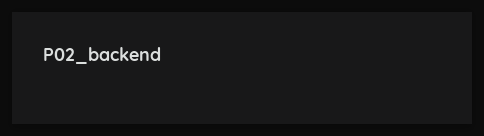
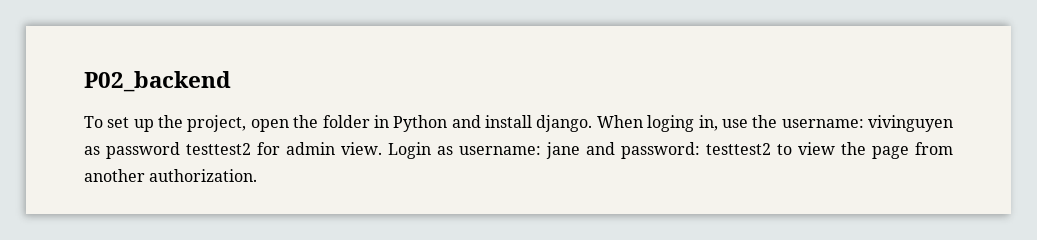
+ To set up the project, open the folder in Python and install django. When loging in, use the username: vivinguyen as password testtest2 for admin view. Login as username: jane and password: testtest2 to view the page from another authorization.

